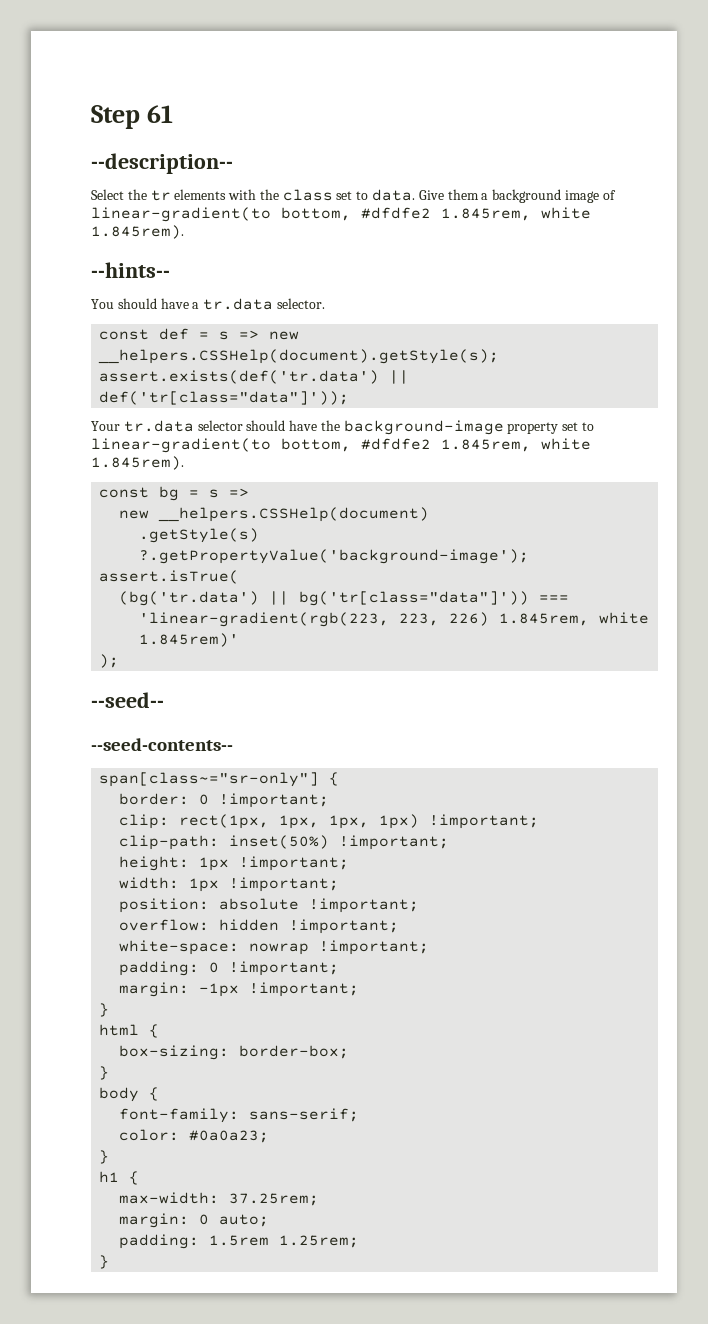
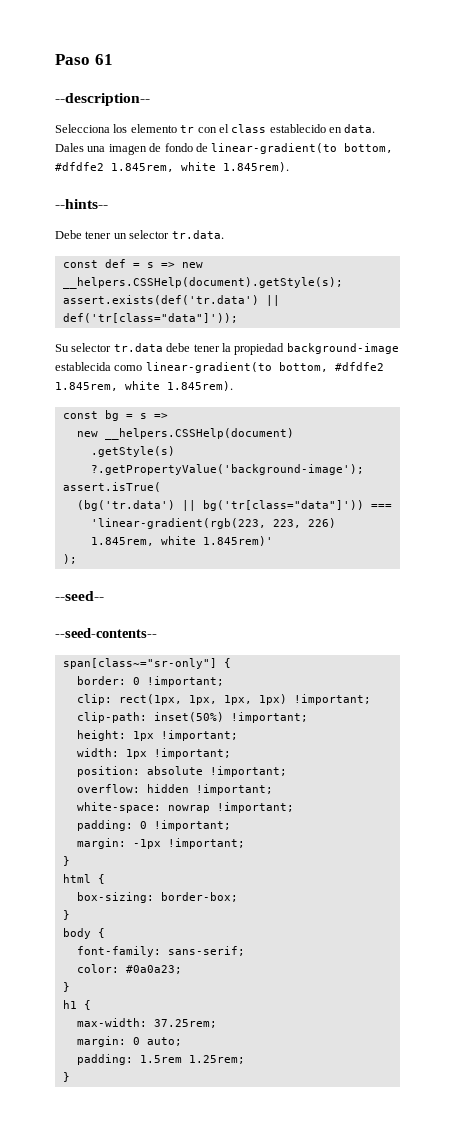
- Step 61
+ Paso 61
- Select the tr elements with the class set to data. Give them a background image of linear-gradient(to bottom, #dfdfe2 1.845rem, white 1.845rem).
+ Selecciona los elemento tr con el class establecido en data. Dales una imagen de fondo de linear-gradient(to bottom, #dfdfe2 1.845rem, white 1.845rem).
- You should have a tr.data selector.
+ Debe tener un selector tr.data.
- Your tr.data selector should have the background-image property set to linear-gradient(to bottom, #dfdfe2 1.845rem, white 1.845rem).
+ Su selector tr.data debe tener la propiedad background-image establecida como linear-gradient(to bottom, #dfdfe2 1.845rem, white 1.845rem).

